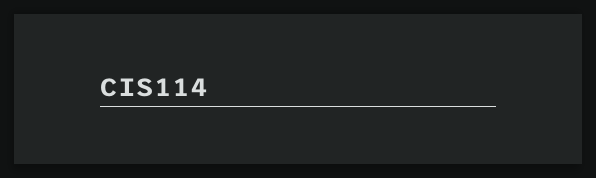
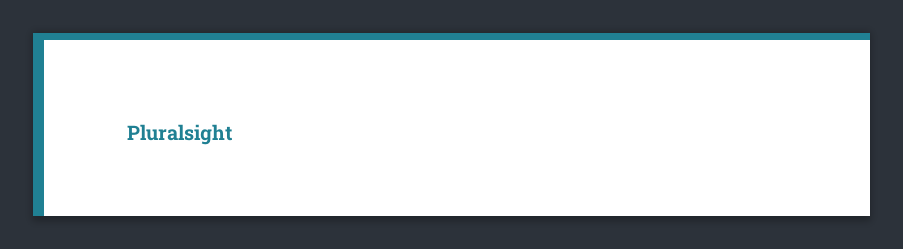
- CIS114
+ Pluralsight

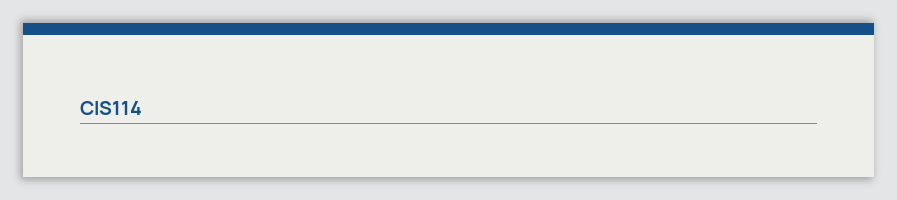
- Pluralsight
+ CIS114

